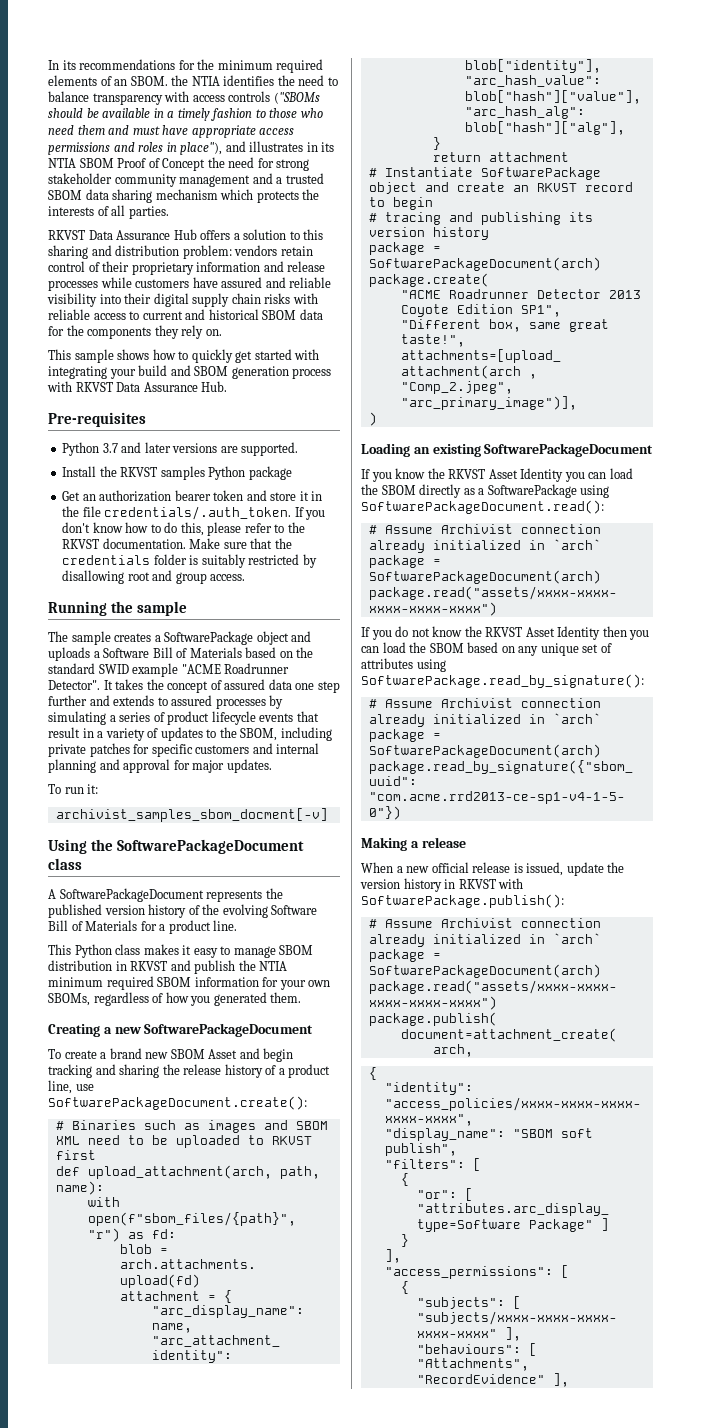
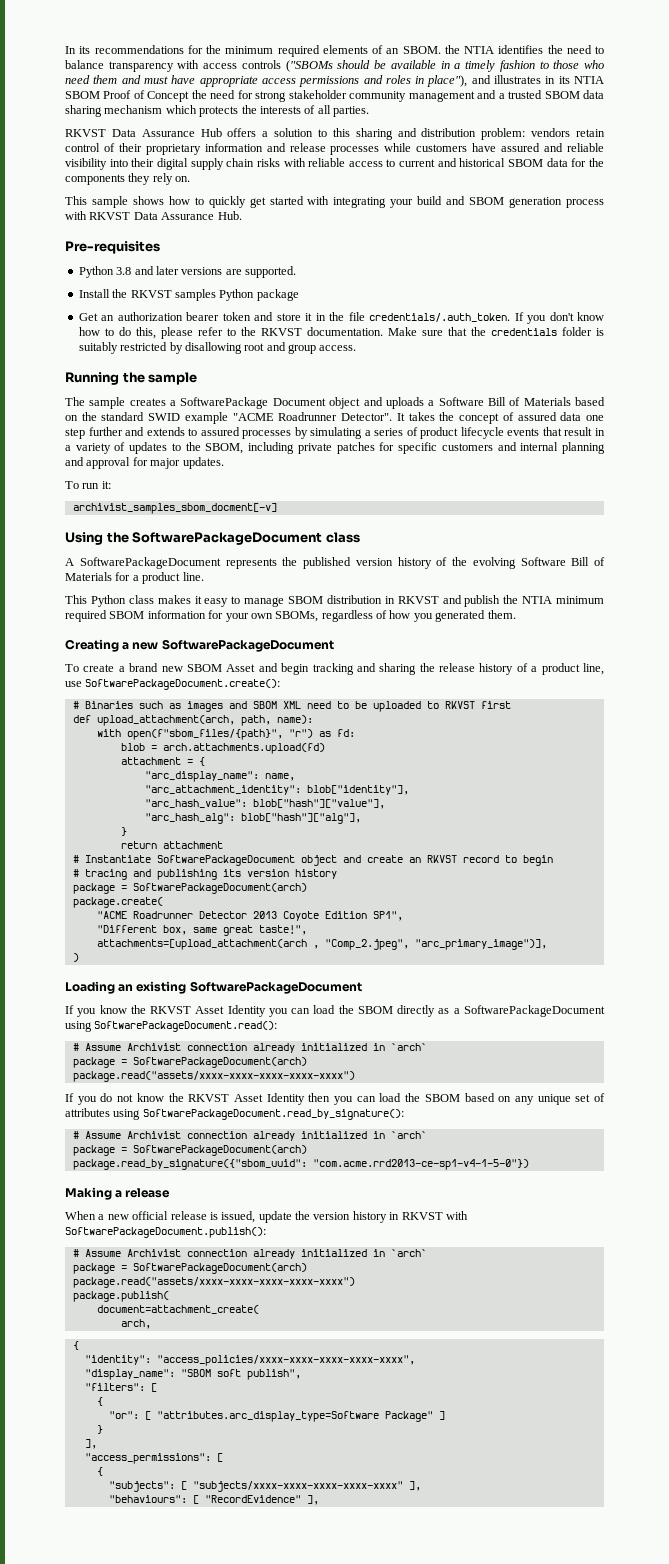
- Python 3.7 and later versions are supported.
+ Python 3.8 and later versions are supported.
- The sample creates a SoftwarePackage object and uploads a Software Bill of Materials based on the standard SWID example "ACME Roadrunner Detector".
+ The sample creates a SoftwarePackage Document object and uploads a Software Bill of Materials based on the standard SWID example "ACME Roadrunner Detector".
- # Instantiate SoftwarePackage object and create an RKVST record to begin
+ # Instantiate SoftwarePackageDocument object and create an RKVST record to begin
- If you know the RKVST Asset Identity you can load the SBOM directly as a SoftwarePackage using SoftwarePackageDocument.read():
+ If you know the RKVST Asset Identity you can load the SBOM directly as a SoftwarePackageDocument using SoftwarePackageDocument.read():
- If you do not know the RKVST Asset Identity then you can load the SBOM based on any unique set of attributes using SoftwarePackage.read_by_signature():
+ If you do not know the RKVST Asset Identity then you can load the SBOM based on any unique set of attributes using SoftwarePackageDocument.read_by_signature():
- When a new official release is issued, update the version history in RKVST with SoftwarePackage.publish():
+ When a new official release is issued, update the version history in RKVST with SoftwarePackageDocument.publish():
- "behaviours": [ "Attachments", "RecordEvidence" ],
+ "behaviours": [ "RecordEvidence" ],

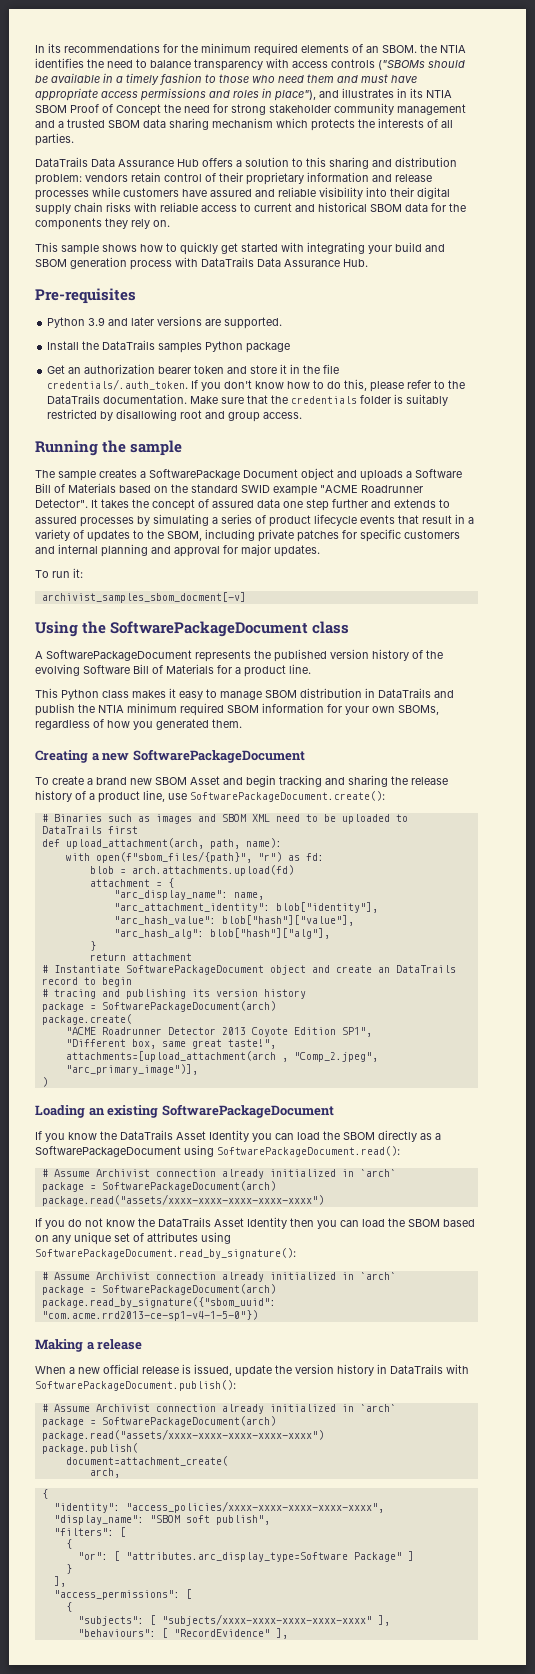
- RKVST Data Assurance Hub offers a solution to this sharing and distribution problem: vendors retain control of their proprietary information and release processes while customers have assured and reliable visibility into their digital supply chain risks with reliable access to current and historical SBOM data for the components they rely on.
+ DataTrails Data Assurance Hub offers a solution to this sharing and distribution problem: vendors retain control of their proprietary information and release processes while customers have assured and reliable visibility into their digital supply chain risks with reliable access to current and historical SBOM data for the components they rely on.
- This sample shows how to quickly get started with integrating your build and SBOM generation process with RKVST Data Assurance Hub.
+ This sample shows how to quickly get started with integrating your build and SBOM generation process with DataTrails Data Assurance Hub.
- Python 3.8 and later versions are supported.
+ Python 3.9 and later versions are supported.
- Install the RKVST samples Python package
+ Install the DataTrails samples Python package
- Get an authorization bearer token and store it in the file credentials/.auth_token. If you don't know how to do this, please refer to the RKVST documentation.
+ Get an authorization bearer token and store it in the file credentials/.auth_token. If you don't know how to do this, please refer to the DataTrails documentation.
- This Python class makes it easy to manage SBOM distribution in RKVST and publish the NTIA minimum required SBOM information for your own SBOMs, regardless of how you generated them.
+ This Python class makes it easy to manage SBOM distribution in DataTrails and publish the NTIA minimum required SBOM information for your own SBOMs, regardless of how you generated them.
- # Binaries such as images and SBOM XML need to be uploaded to RKVST first
+ # Binaries such as images and SBOM XML need to be uploaded to DataTrails first
- # Instantiate SoftwarePackageDocument object and create an RKVST record to begin
+ # Instantiate SoftwarePackageDocument object and create an DataTrails record to begin
- If you know the RKVST Asset Identity you can load the SBOM directly as a SoftwarePackageDocument using SoftwarePackageDocument.read():
+ If you know the DataTrails Asset Identity you can load the SBOM directly as a SoftwarePackageDocument using SoftwarePackageDocument.read():
- If you do not know the RKVST Asset Identity then you can load the SBOM based on any unique set of attributes using SoftwarePackageDocument.read_by_signature():
+ If you do not know the DataTrails Asset Identity then you can load the SBOM based on any unique set of attributes using SoftwarePackageDocument.read_by_signature():
- When a new official release is issued, update the version history in RKVST with SoftwarePackageDocument.publish():
+ When a new official release is issued, update the version history in DataTrails with SoftwarePackageDocument.publish():

